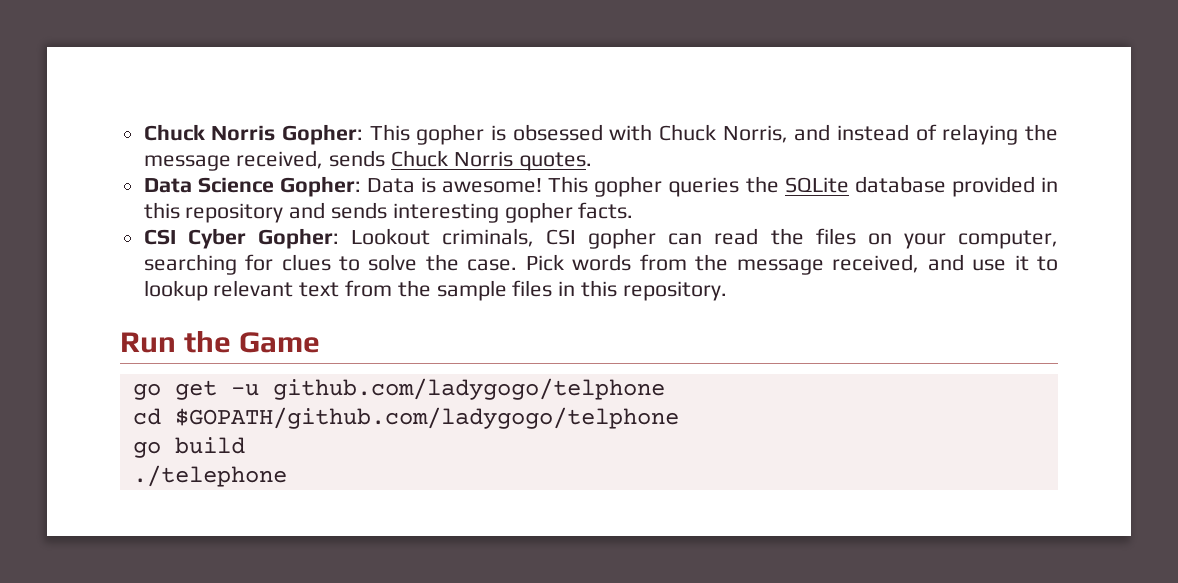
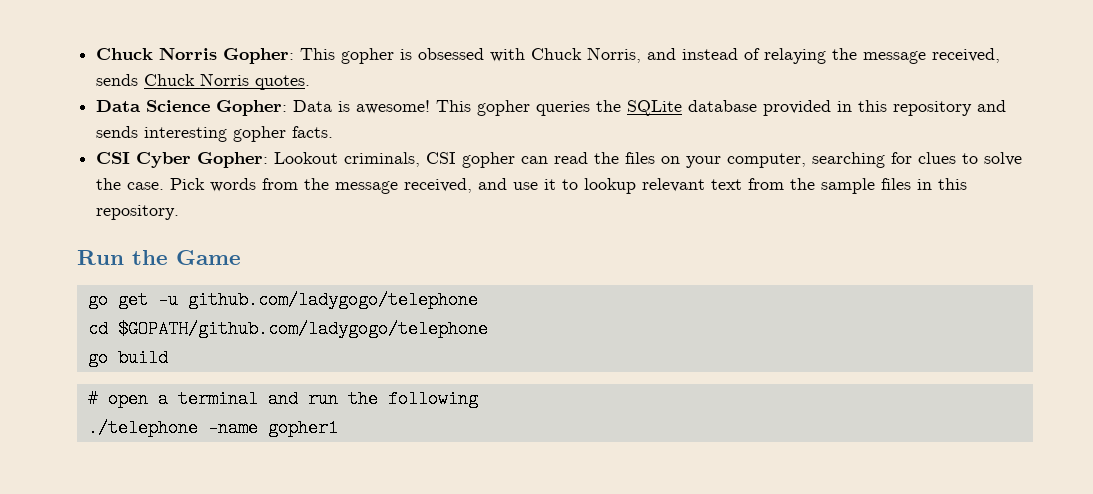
- go get -u github.com/ladygogo/telphone
+ go get -u github.com/ladygogo/telephone
- cd $GOPATH/github.com/ladygogo/telphone
+ cd $GOPATH/github.com/ladygogo/telephone
+ # open a terminal and run the following
- ./telephone
+ ./telephone -name gopher1

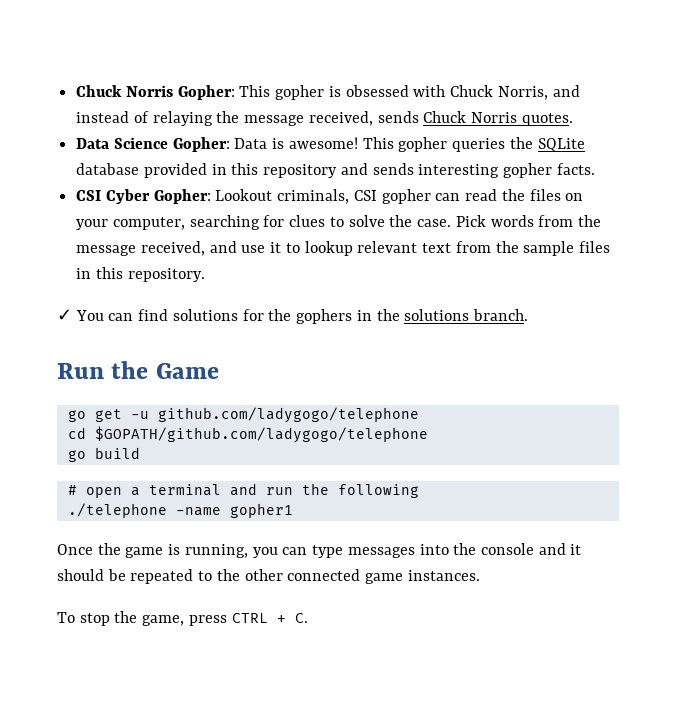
+ ✓ You can find solutions for the gophers in the solutions branch.
+ Once the game is running, you can type messages into the console and it should be repeated to the other connected game instances.
+ To stop the game, press CTRL + C.

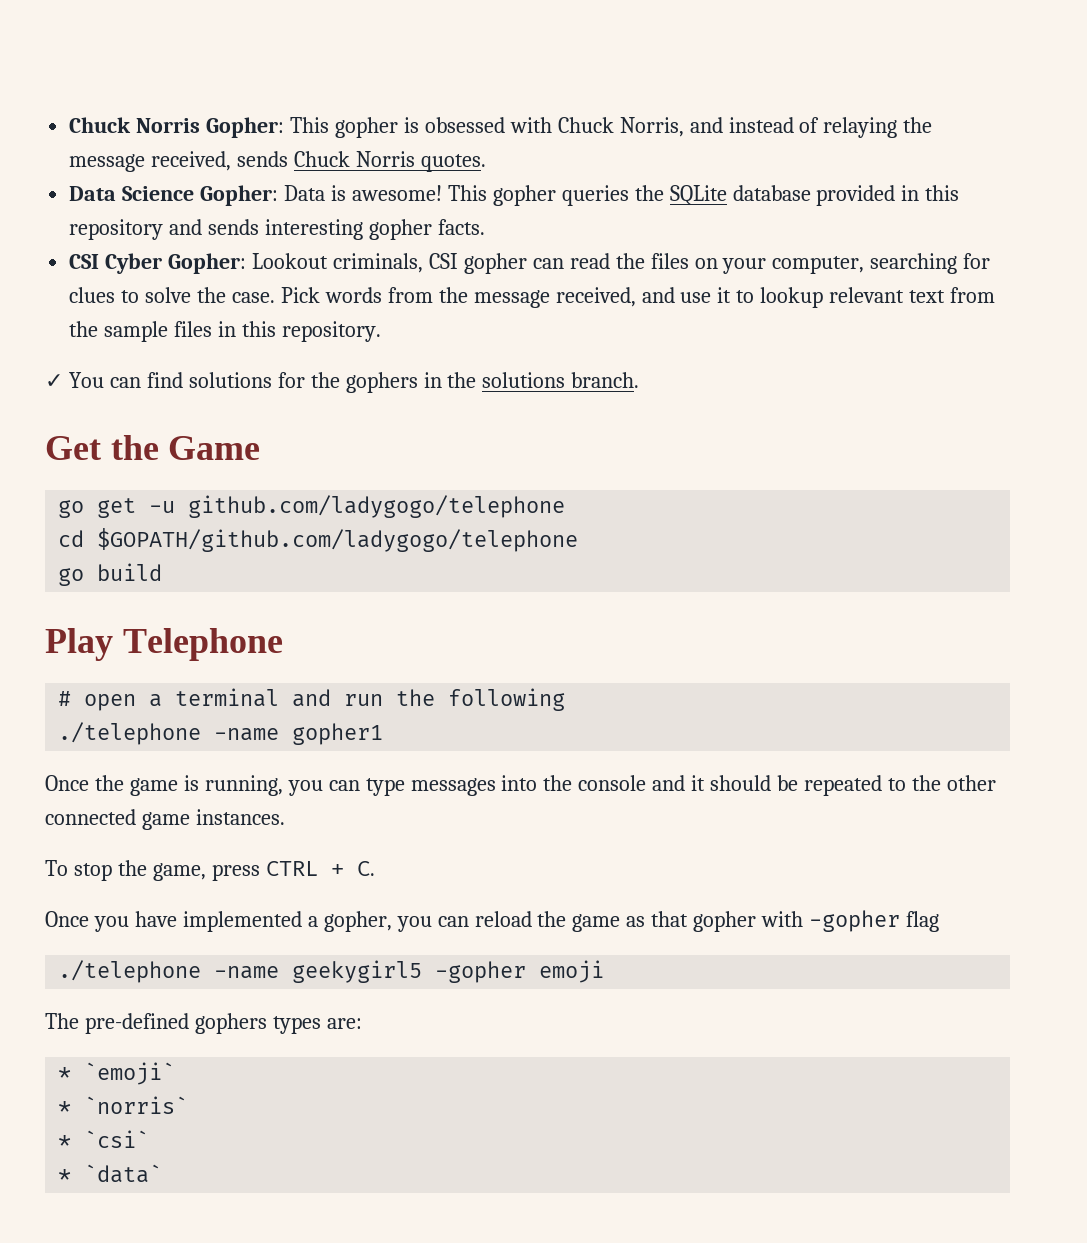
- Run the Game
+ Get the Game
+ Play Telephone
+ Once you have implemented a gopher, you can reload the game as that gopher with -gopher flag
+ ./telephone -name geekygirl5 -gopher emoji
+ The pre-defined gophers types are:
+ * `emoji`
+ * `norris`
+ * `csi`
+ * `data`

